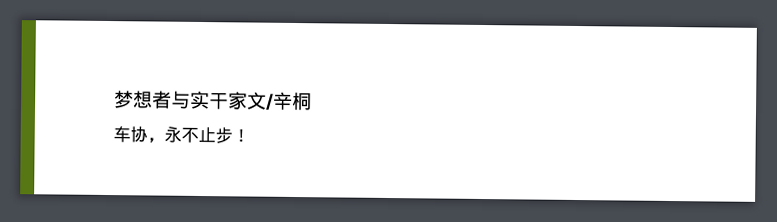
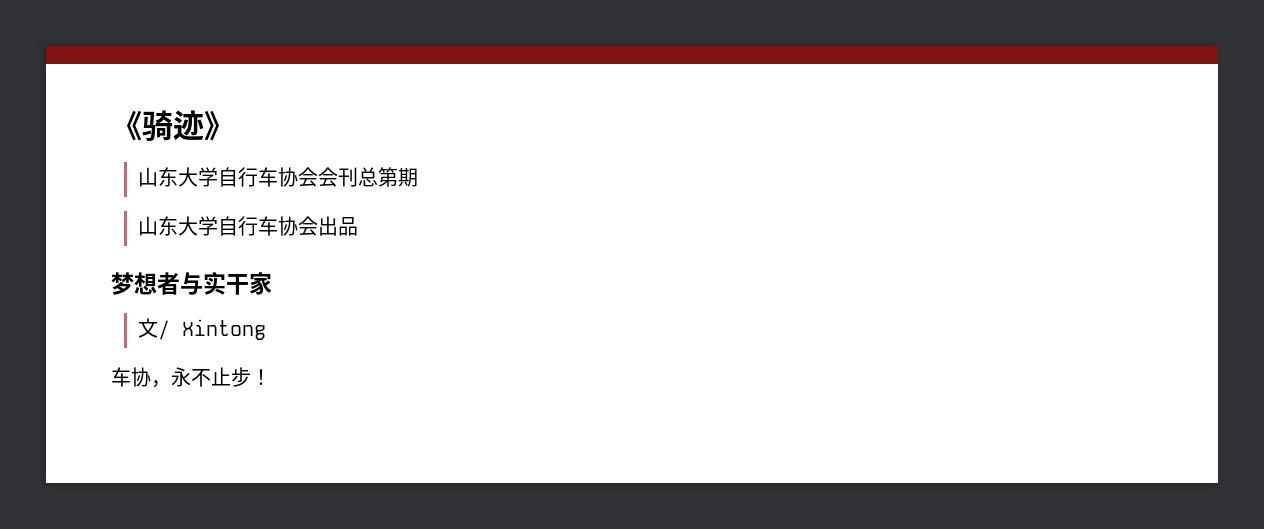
+ 《骑迹》
+ 山东大学自行车协会会刊总第期
+ 山东大学自行车协会出品
- 梦想者与实干家文/辛桐
+ 梦想者与实干家
+ 文/ Xintong

